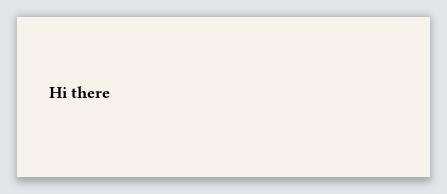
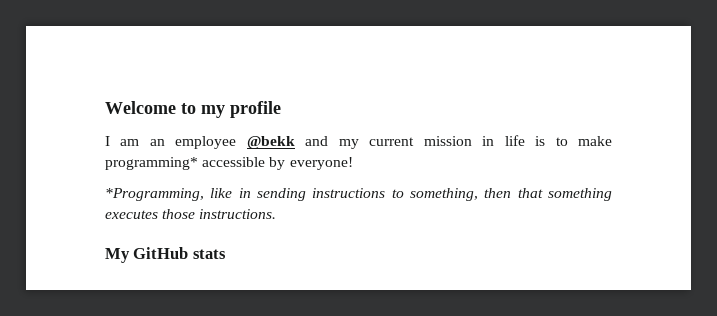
- Hi there
+ Welcome to my profile
+ I am an employee @bekk and my current mission in life is to make programming* accessible by everyone!
+ *Programming, like in sending instructions to something, then that something executes those instructions.
+ My GitHub stats

